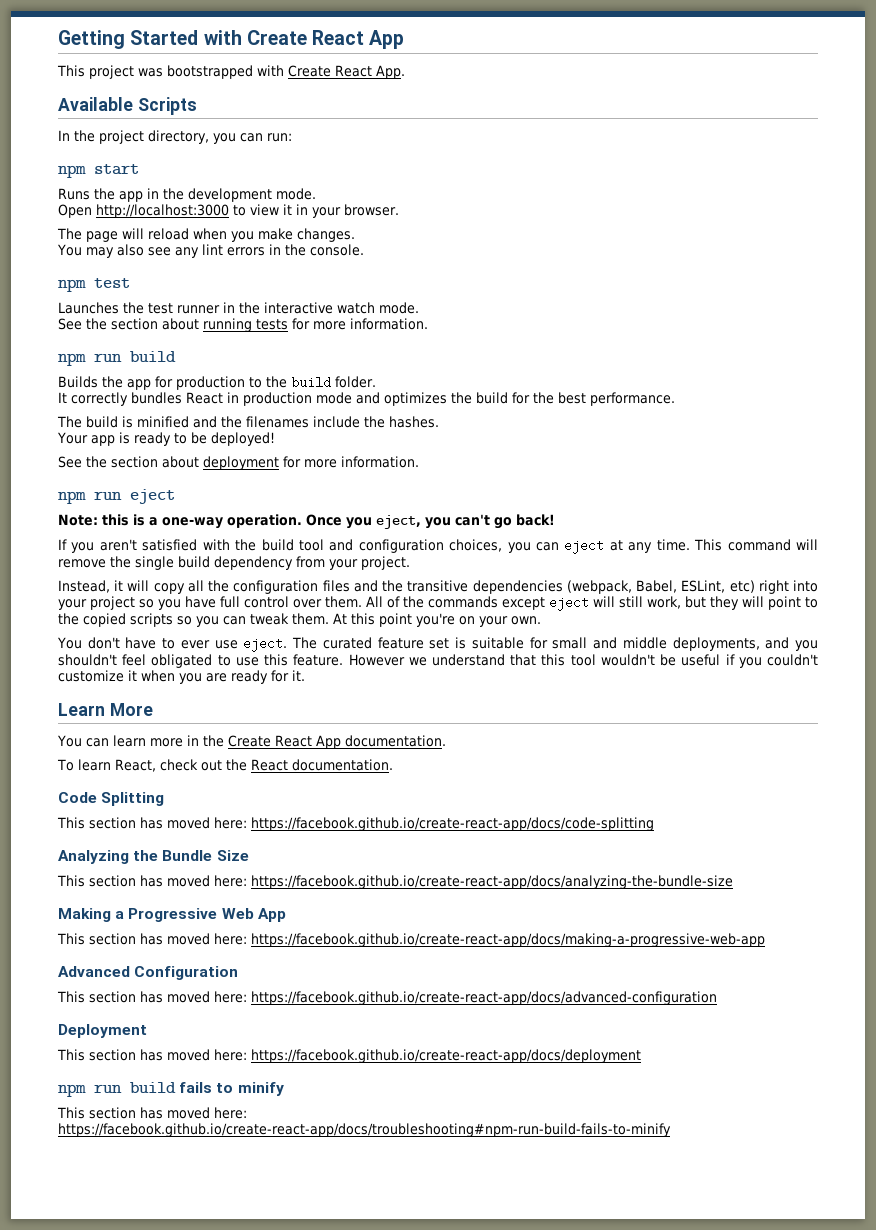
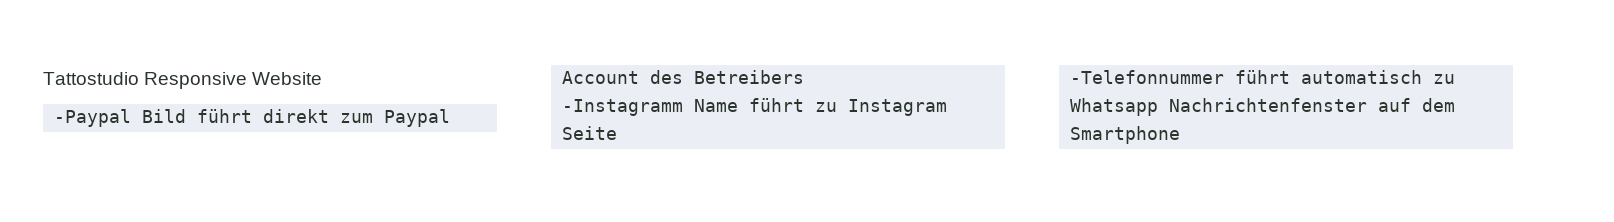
- Getting Started with Create React App
- This project was bootstrapped with Create React App.
- Available Scripts
- In the project directory, you can run:
- npm start
- Runs the app in the development mode.
- Open http://localhost:3000 to view it in your browser.
- The page will reload when you make changes.
- You may also see any lint errors in the console.
- npm test
- Launches the test runner in the interactive watch mode.
- See the section about running tests for more information.
- npm run build
- Builds the app for production to the build folder.
- It correctly bundles React in production mode and optimizes the build for the best performance.
- The build is minified and the filenames include the hashes.
- Your app is ready to be deployed!
- See the section about deployment for more information.
- npm run eject
- Note: this is a one-way operation. Once you eject, you can't go back!
- If you aren't satisfied with the build tool and configuration choices, you can eject at any time. This command will remove the single build dependency from your project.
- Instead, it will copy all the configuration files and the transitive dependencies (webpack, Babel, ESLint, etc) right into your project so you have full control over them. All of the commands except eject will still work, but they will point to the copied scripts so you can tweak them. At this point you're on your own.
- You don't have to ever use eject. The curated feature set is suitable for small and middle deployments, and you shouldn't feel obligated to use this feature. However we understand that this tool wouldn't be useful if you couldn't customize it when you are ready for it.
- Learn More
- You can learn more in the Create React App documentation.
- To learn React, check out the React documentation.
- Code Splitting
- This section has moved here: https://facebook.github.io/create-react-app/docs/code-splitting
- Analyzing the Bundle Size
- This section has moved here: https://facebook.github.io/create-react-app/docs/analyzing-the-bundle-size
- Making a Progressive Web App
- This section has moved here: https://facebook.github.io/create-react-app/docs/making-a-progressive-web-app
- Advanced Configuration
- This section has moved here: https://facebook.github.io/create-react-app/docs/advanced-configuration
- Deployment
- This section has moved here: https://facebook.github.io/create-react-app/docs/deployment
- npm run build fails to minify
- This section has moved here: https://facebook.github.io/create-react-app/docs/troubleshooting#npm-run-build-fails-to-minify
+ Tattostudio Responsive Website
+ -Paypal Bild führt direkt zum Paypal Account des Betreibers
+ -Instagramm Name führt zu Instagram Seite
+ -Telefonnummer führt automatisch zu Whatsapp Nachrichtenfenster auf dem Smartphone

